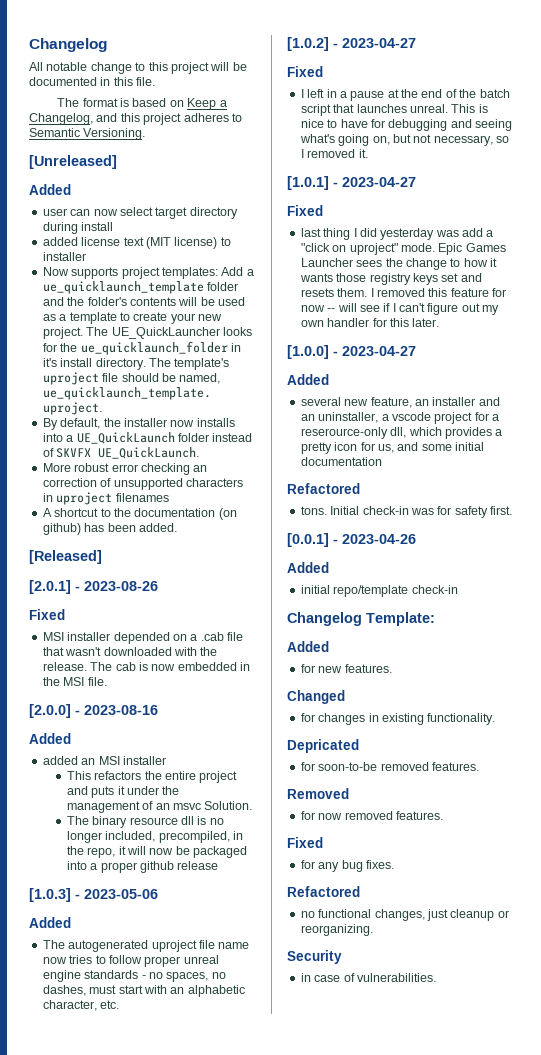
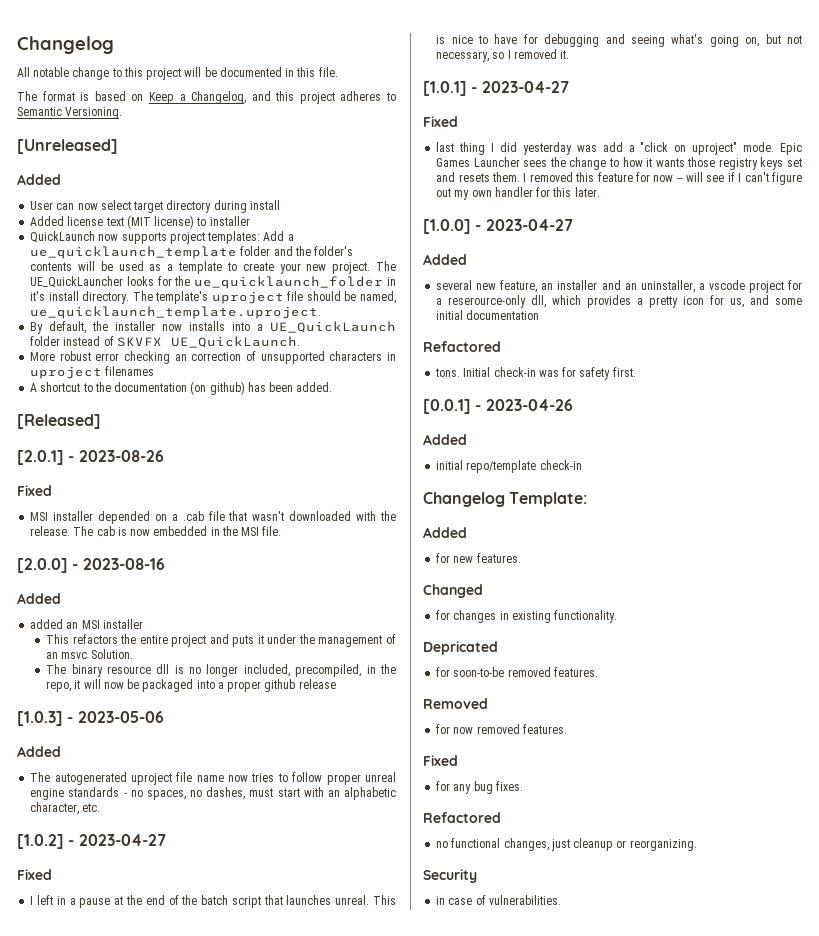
- user can now select target directory during install
+ User can now select target directory during install
- added license text (MIT license) to installer
+ Added license text (MIT license) to installer
- Now supports project templates: Add a ue_quicklaunch_template folder and the folder's contents will be used as a template to create your new project.
+ QuickLaunch now supports project templates: Add a ue_quicklaunch_template folder and the folder's contents will be used as a template to create your new project.

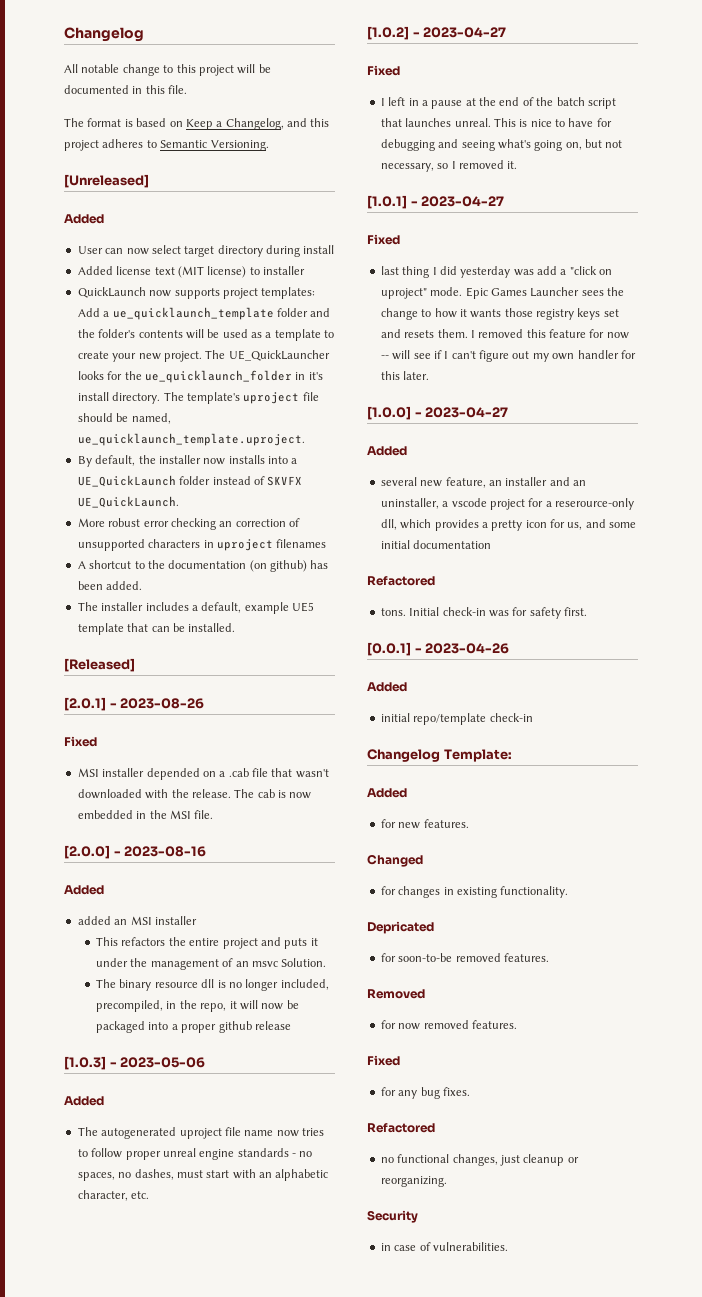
+ The installer includes a default, example UE5 template that can be installed.

